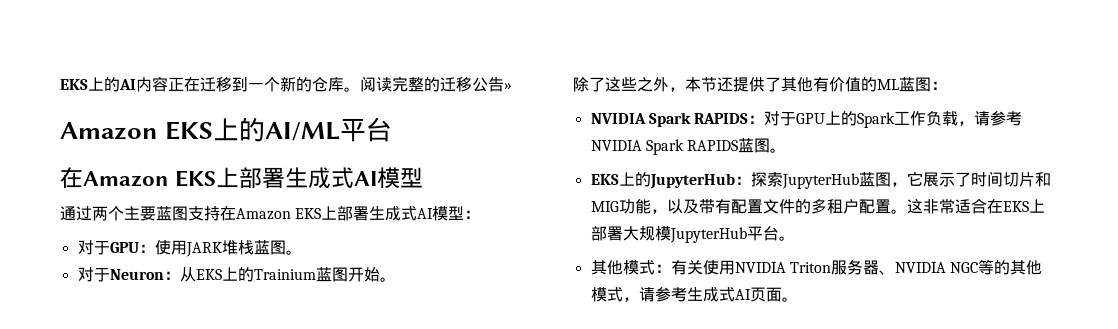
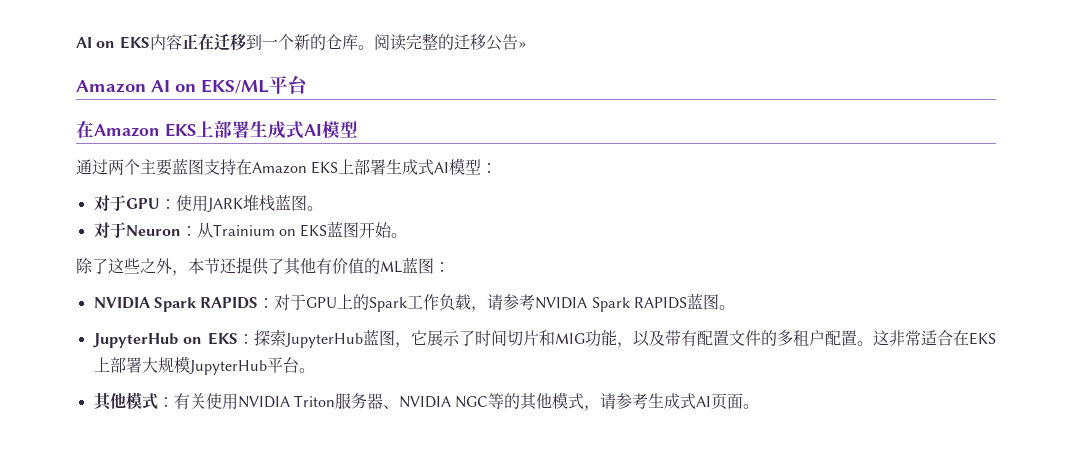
- EKS上的AI内容正在迁移到一个新的仓库。
+ AI on EKS内容正在迁移到一个新的仓库。
- Amazon EKS上的AI/ML平台
+ Amazon AI on EKS/ML平台
- 对于Neuron：从EKS上的Trainium蓝图开始。
+ 对于Neuron：从Trainium on EKS蓝图开始。
- EKS上的JupyterHub：探索JupyterHub蓝图，它展示了时间切片和MIG功能，以及带有配置文件的多租户配置。
+ JupyterHub on EKS：探索JupyterHub蓝图，它展示了时间切片和MIG功能，以及带有配置文件的多租户配置。

